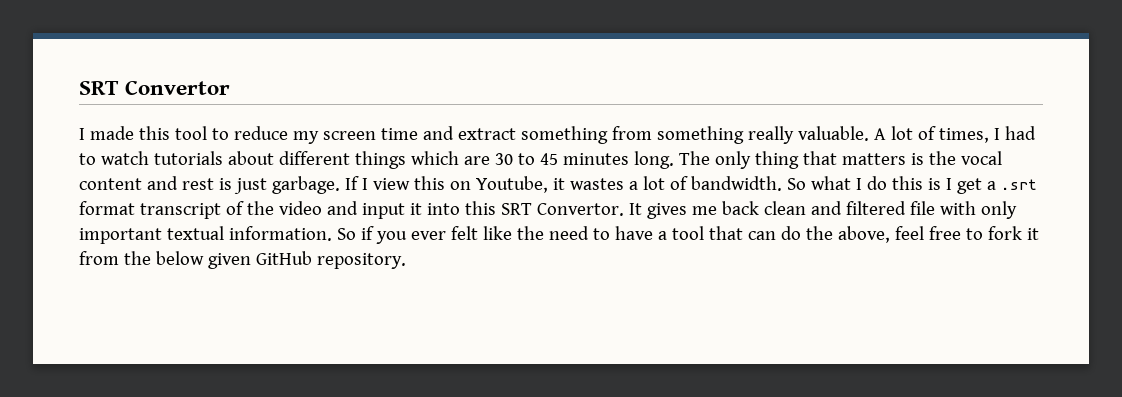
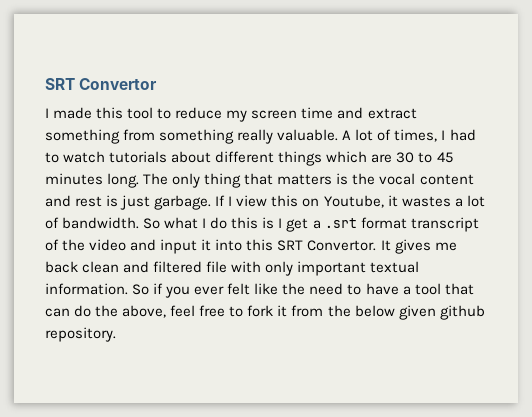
- So if you ever felt like the need to have a tool that can do the above, feel free to fork it from the below given GitHub repository.
+ So if you ever felt like the need to have a tool that can do the above, feel free to fork it from the below given github repository.

